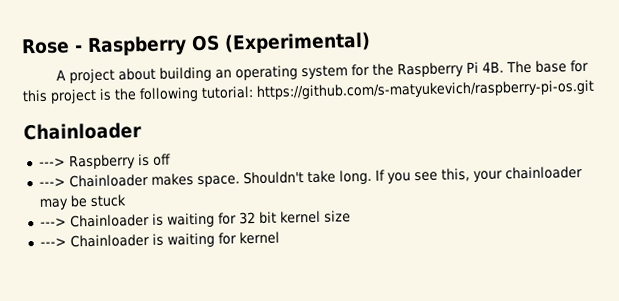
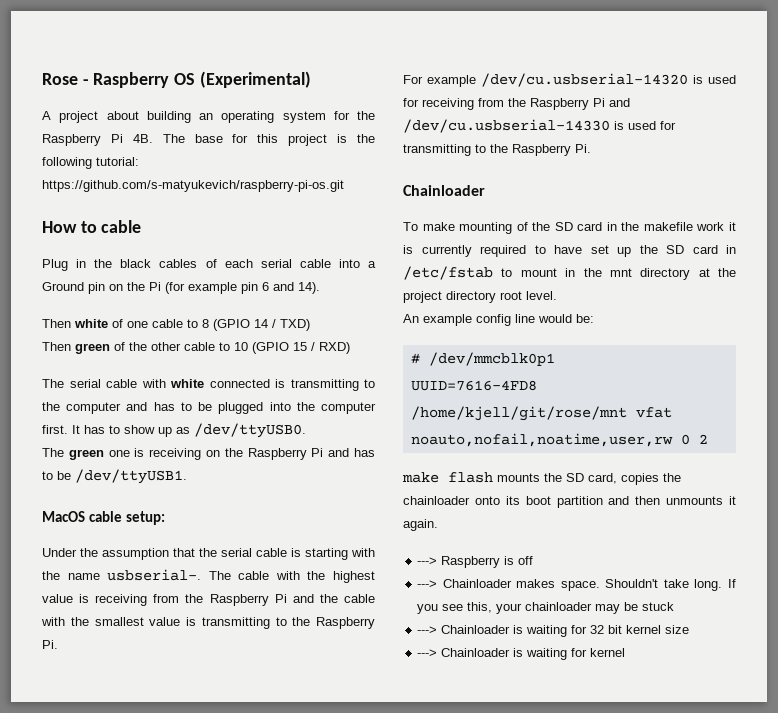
  The base for this project is the following tutorial: https://github.com/s-matyukevich/raspberry-pi-os.git
+ How to cable
+ Plug in the black cables of each serial cable into a Ground pin on the Pi (for example pin 6 and 14).
+ Then white of one cable to 8 (GPIO 14 / TXD)
+ Then green of the other cable to 10 (GPIO 15 / RXD)
+ The serial cable with white connected is transmitting to the computer and has to be plugged into the computer first. It has to show up as /dev/ttyUSB0.
+ The green one is receiving on the Raspberry Pi and has to be /dev/ttyUSB1.
+ MacOS cable setup:
+ Under the assumption that the serial cable is starting with the name usbserial-. The cable with the highest value is receiving from the Raspberry Pi and the cable with the smallest value is transmitting to the Raspberry Pi.
+ For example /dev/cu.usbserial-14320 is used for receiving from the Raspberry Pi and /dev/cu.usbserial-14330 is used for transmitting to the Raspberry Pi.
  Chainloader
+ To make mounting of the SD card in the makefile work it is currently required to have set up the SD card in /etc/fstab to mount in the mnt directory at the project directory root level.
+ An example config line would be:
+ # /dev/mmcblk0p1
+ UUID=7616-4FD8 /home/kjell/git/rose/mnt vfat noauto,nofail,noatime,user,rw 0 2
+ make flash mounts the SD card, copies the chainloader onto its boot partition and then unmounts it again.

